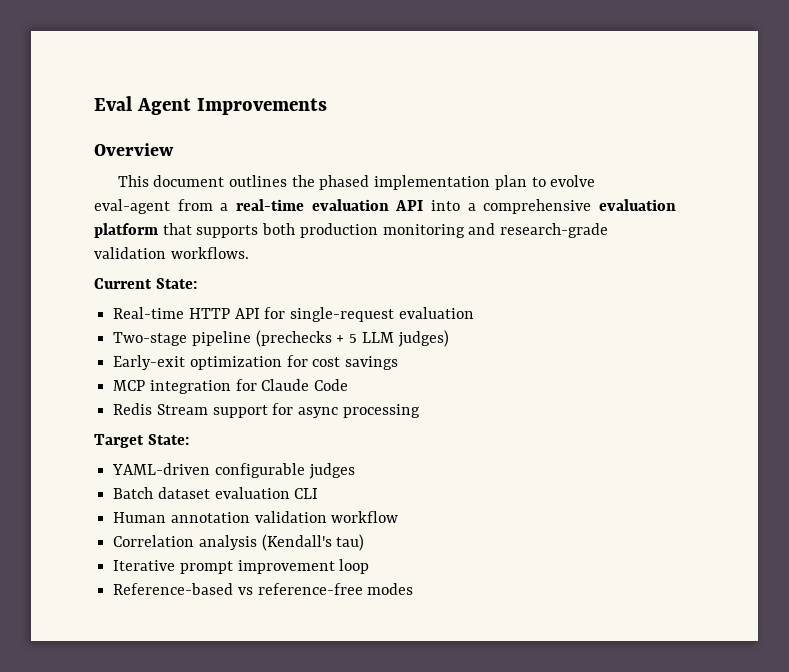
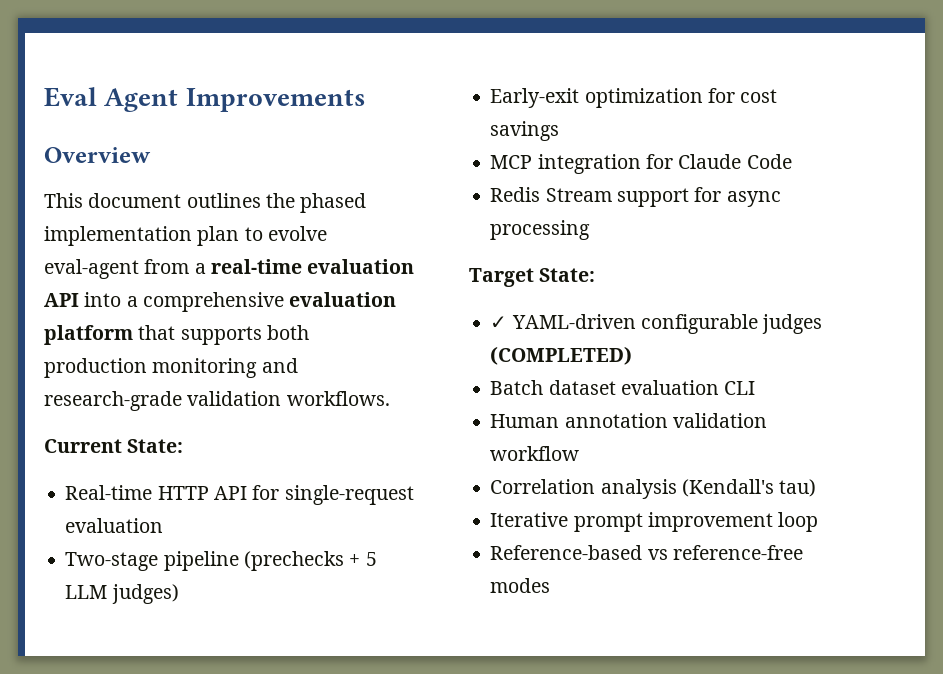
- YAML-driven configurable judges
+ ✓ YAML-driven configurable judges (COMPLETED)

